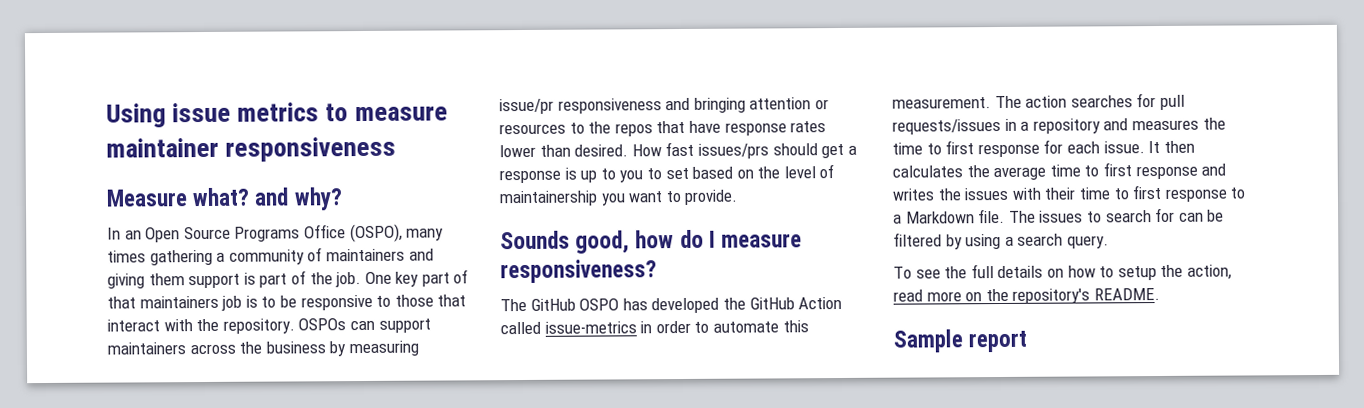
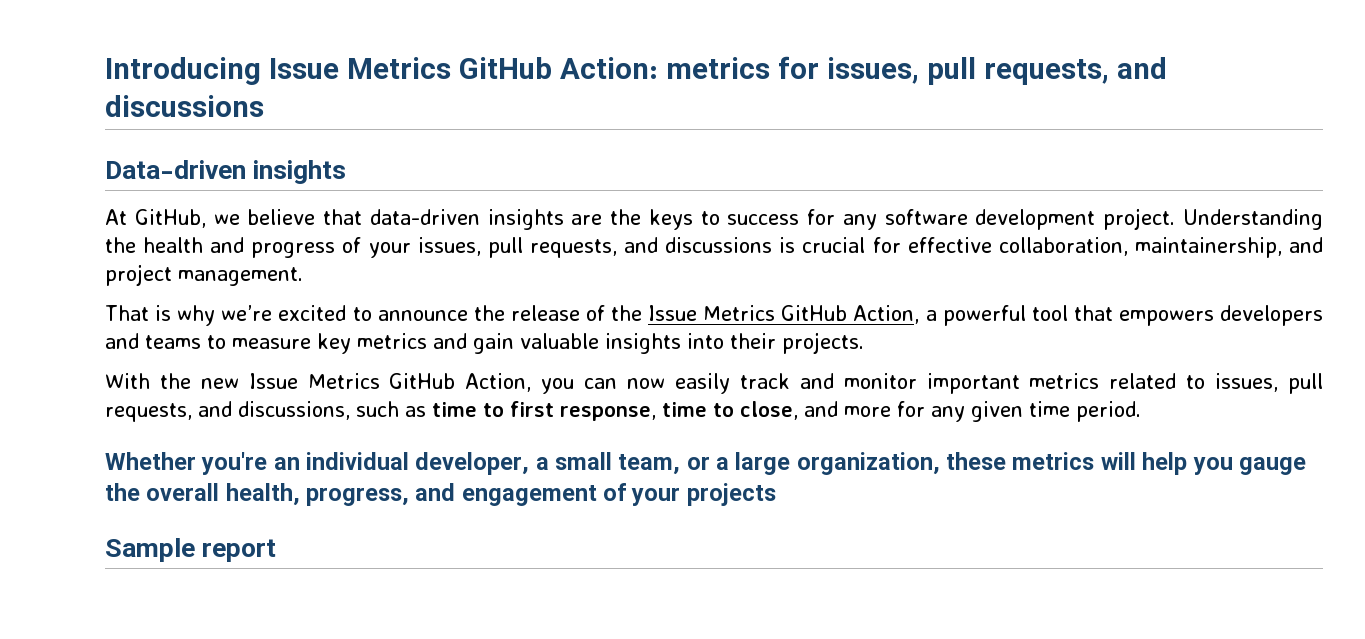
- Using issue metrics to measure maintainer responsiveness
- Measure what? and why?
- In an Open Source Programs Office (OSPO), many times gathering a community of maintainers and giving them support is part of the job. One key part of that maintainers job is to be responsive to those that interact with the repository. OSPOs can support maintainers across the business by measuring issue/pr responsiveness and bringing attention or resources to the repos that have response rates lower than desired. How fast issues/prs should get a response is up to you to set based on the level of maintainership you want to provide.
- Sounds good, how do I measure responsiveness?
- The GitHub OSPO has developed the GitHub Action called issue-metrics in order to automate this measurement. The action searches for pull requests/issues in a repository and measures the time to first response for each issue. It then calculates the average time to first response and writes the issues with their time to first response to a Markdown file. The issues to search for can be filtered by using a search query.
- To see the full details on how to setup the action, read more on the repository's README.
+ Introducing Issue Metrics GitHub Action: metrics for issues, pull requests, and discussions
+ Data-driven insights
+ At GitHub, we believe that data-driven insights are the keys to success for any software development project. Understanding the health and progress of your issues, pull requests, and discussions is crucial for effective collaboration, maintainership, and project management.
+ That is why we’re excited to announce the release of the Issue Metrics GitHub Action, a powerful tool that empowers developers and teams to measure key metrics and gain valuable insights into their projects.
+ With the new Issue Metrics GitHub Action, you can now easily track and monitor important metrics related to issues, pull requests, and discussions, such as time to first response, time to close, and more for any given time period.
+ Whether you're an individual developer, a small team, or a large organization, these metrics will help you gauge the overall health, progress, and engagement of your projects

